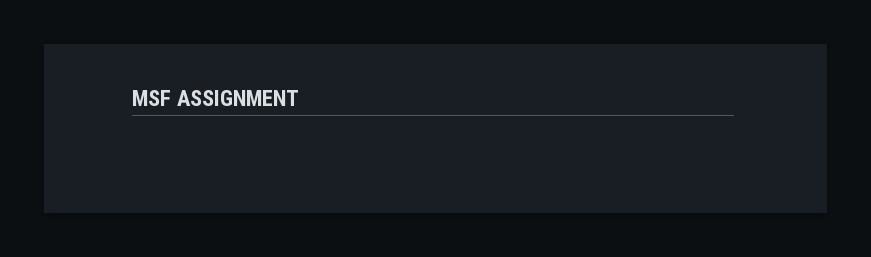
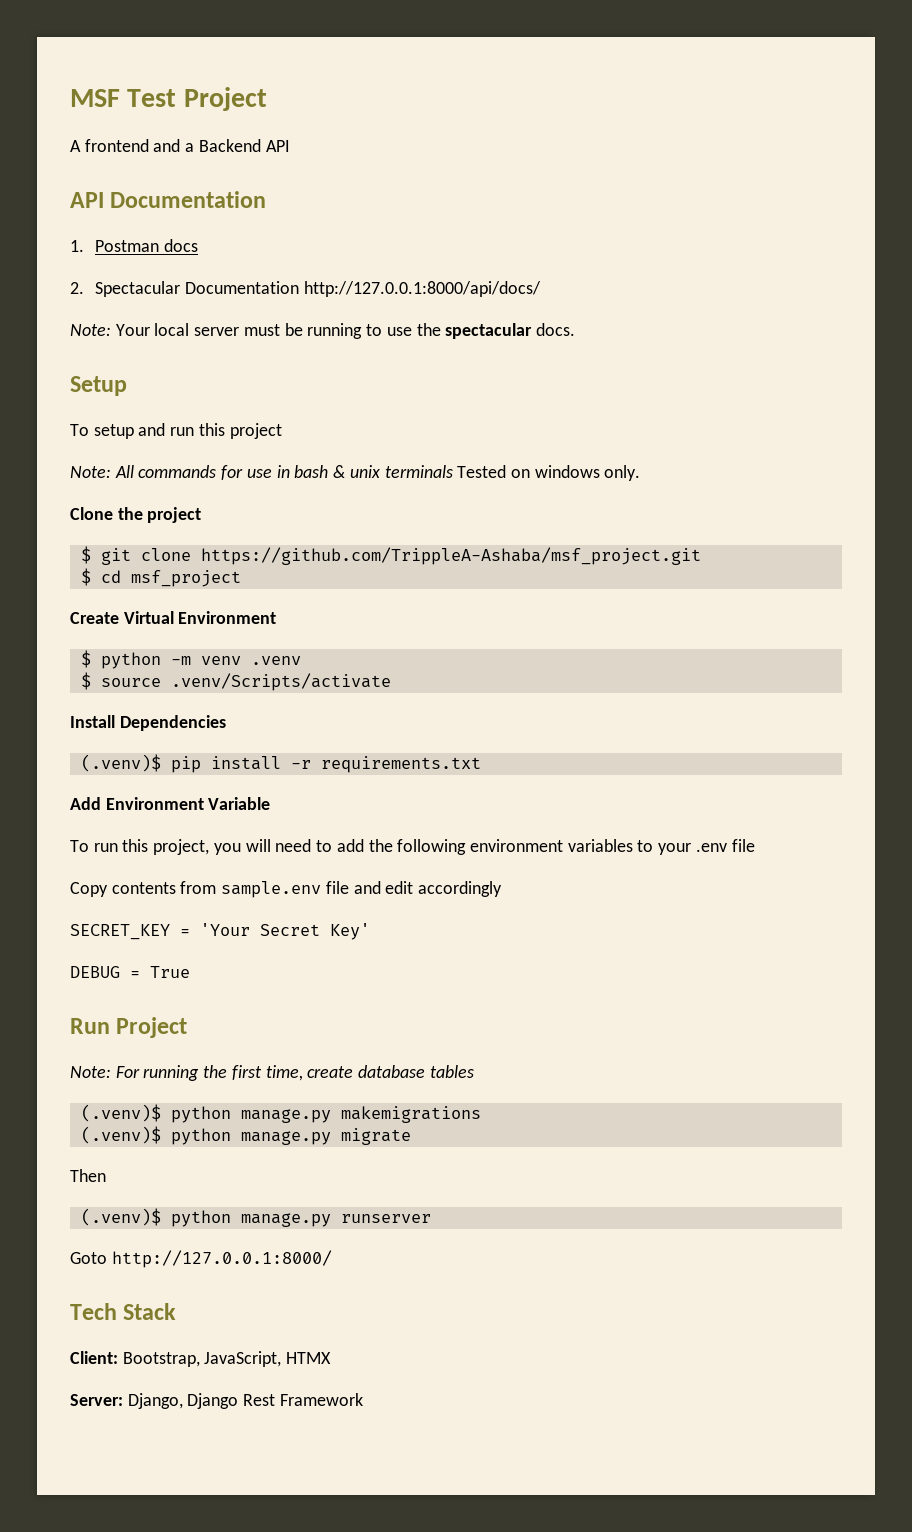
- MSF ASSIGNMENT
+ MSF Test Project
+ A frontend and a Backend API
+ API Documentation
+ 1. Postman docs
+ 2. Spectacular Documentation http://127.0.0.1:8000/api/docs/
+ Note: Your local server must be running to use the spectacular docs.
+ Setup
+ To setup and run this project
+ Note: All commands for use in bash & unix terminals Tested on windows only.
+ Clone the project
+ $ git clone https://github.com/TrippleA-Ashaba/msf_project.git
+ $ cd msf_project
+ Create Virtual Environment
+ $ python -m venv .venv
+ $ source .venv/Scripts/activate
+ Install Dependencies
+ (.venv)$ pip install -r requirements.txt
+ Add Environment Variable
+ To run this project, you will need to add the following environment variables to your .env file
+ Copy contents from sample.env file and edit accordingly
+ SECRET_KEY = 'Your Secret Key'
+ DEBUG = True
+ Run Project
+ Note: For running the first time, create database tables
+ (.venv)$ python manage.py makemigrations
+ (.venv)$ python manage.py migrate
+ Then
+ (.venv)$ python manage.py runserver
+ Goto http://127.0.0.1:8000/
+ Tech Stack
+ Client: Bootstrap, JavaScript, HTMX
+ Server: Django, Django Rest Framework

